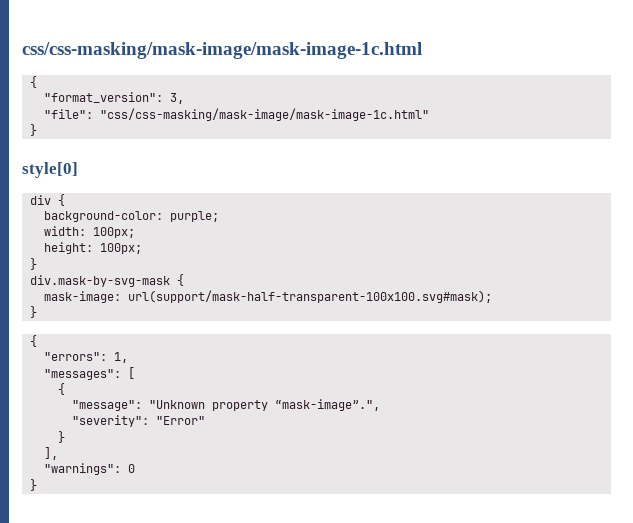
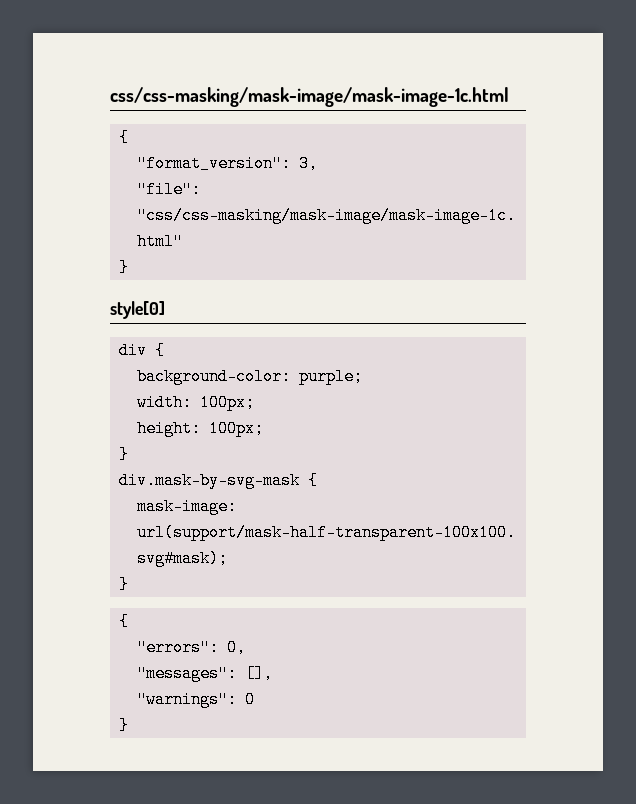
- "errors": 1,
+ "errors": 0,
- "messages": [
- {
- "message": "Unknown property “mask-image”.",
- "severity": "Error"
- }
- ],
+ "messages": [],

